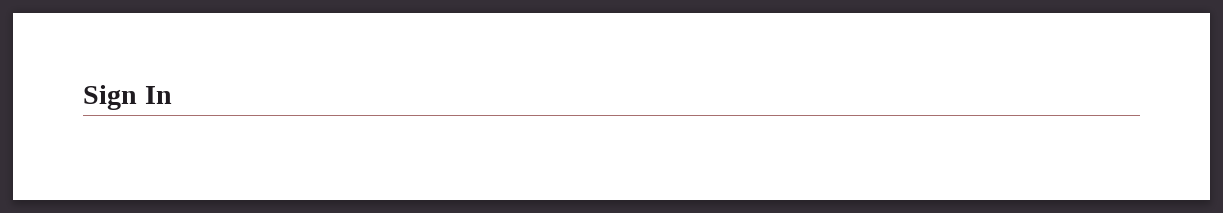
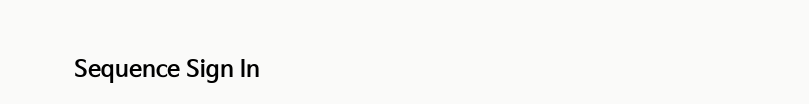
- Sign In
+ Sequence Sign In

